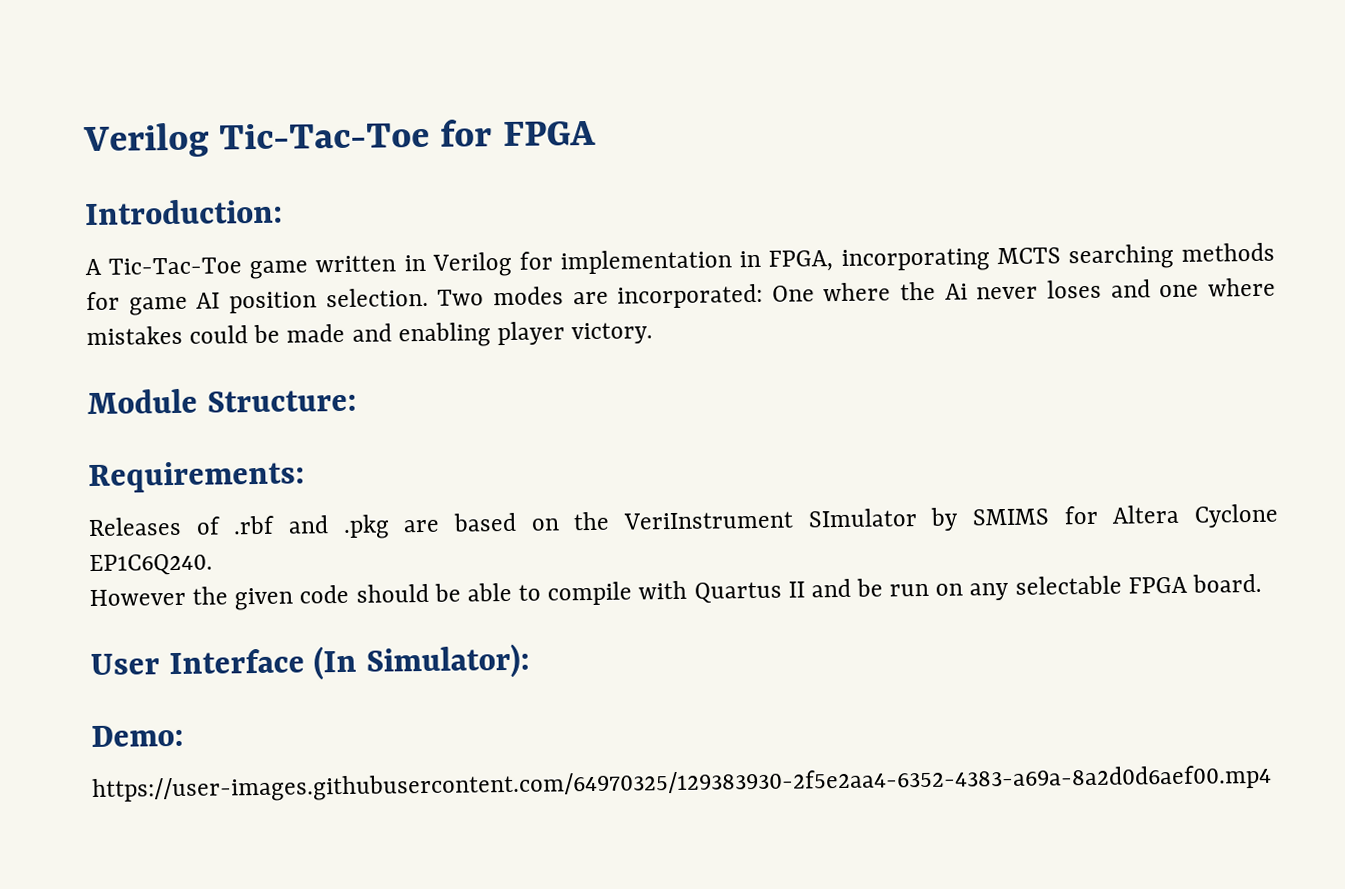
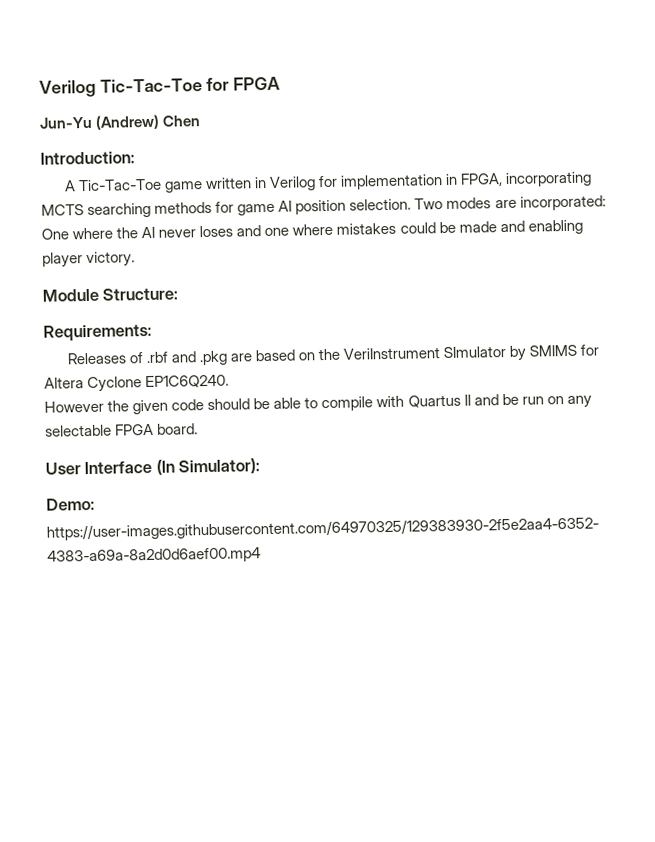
+ Jun-Yu (Andrew) Chen
- Two modes are incorporated: One where the Ai never loses and one where mistakes could be made and enabling player victory.
+ Two modes are incorporated: One where the AI never loses and one where mistakes could be made and enabling player victory.

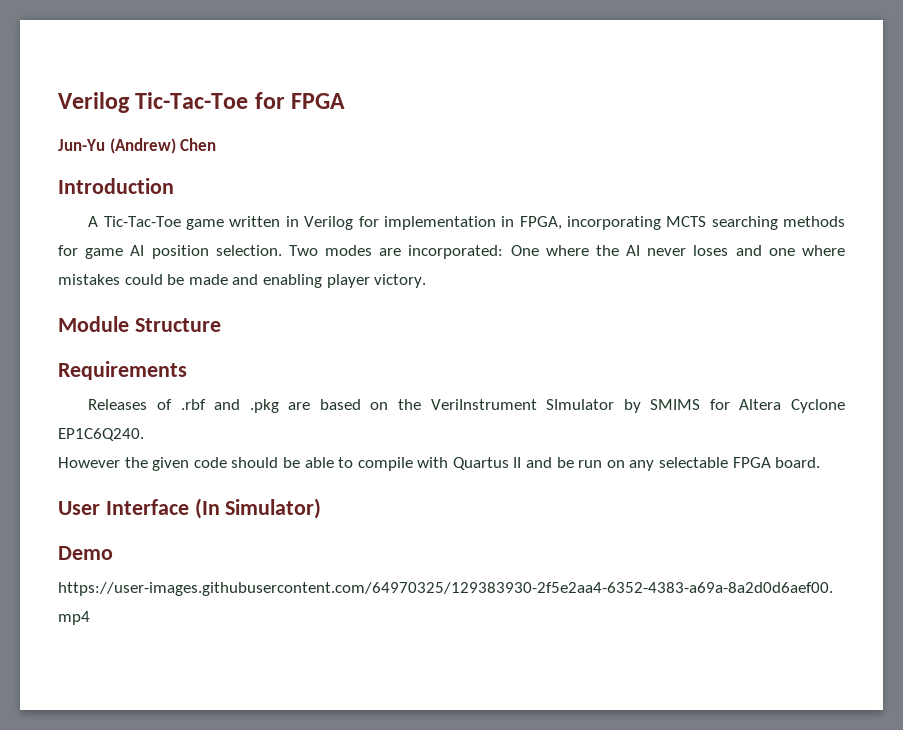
- Introduction:
+ Introduction
- Module Structure:
- Requirements:
+ Module Structure
+ Requirements
- User Interface (In Simulator):
- Demo:
+ User Interface (In Simulator)
+ Demo

